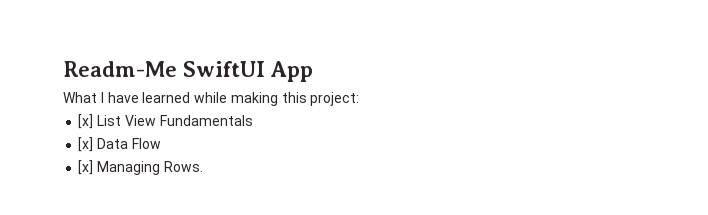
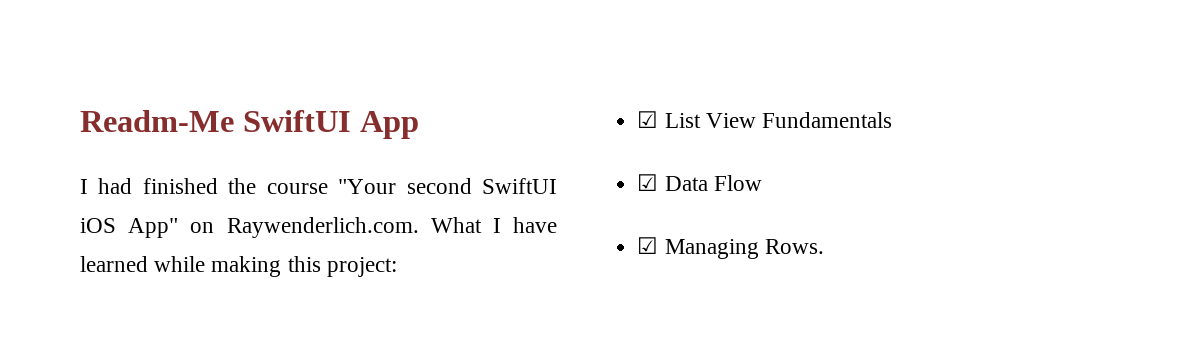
- What I have learned while making this project:
+ I had finished the course "Your second SwiftUI iOS App" on Raywenderlich.com. What I have learned while making this project:
- [x] List View Fundamentals
+ ☑ List View Fundamentals
- [x] Data Flow
+ ☑ Data Flow
- [x] Managing Rows.
+ ☑ Managing Rows.

